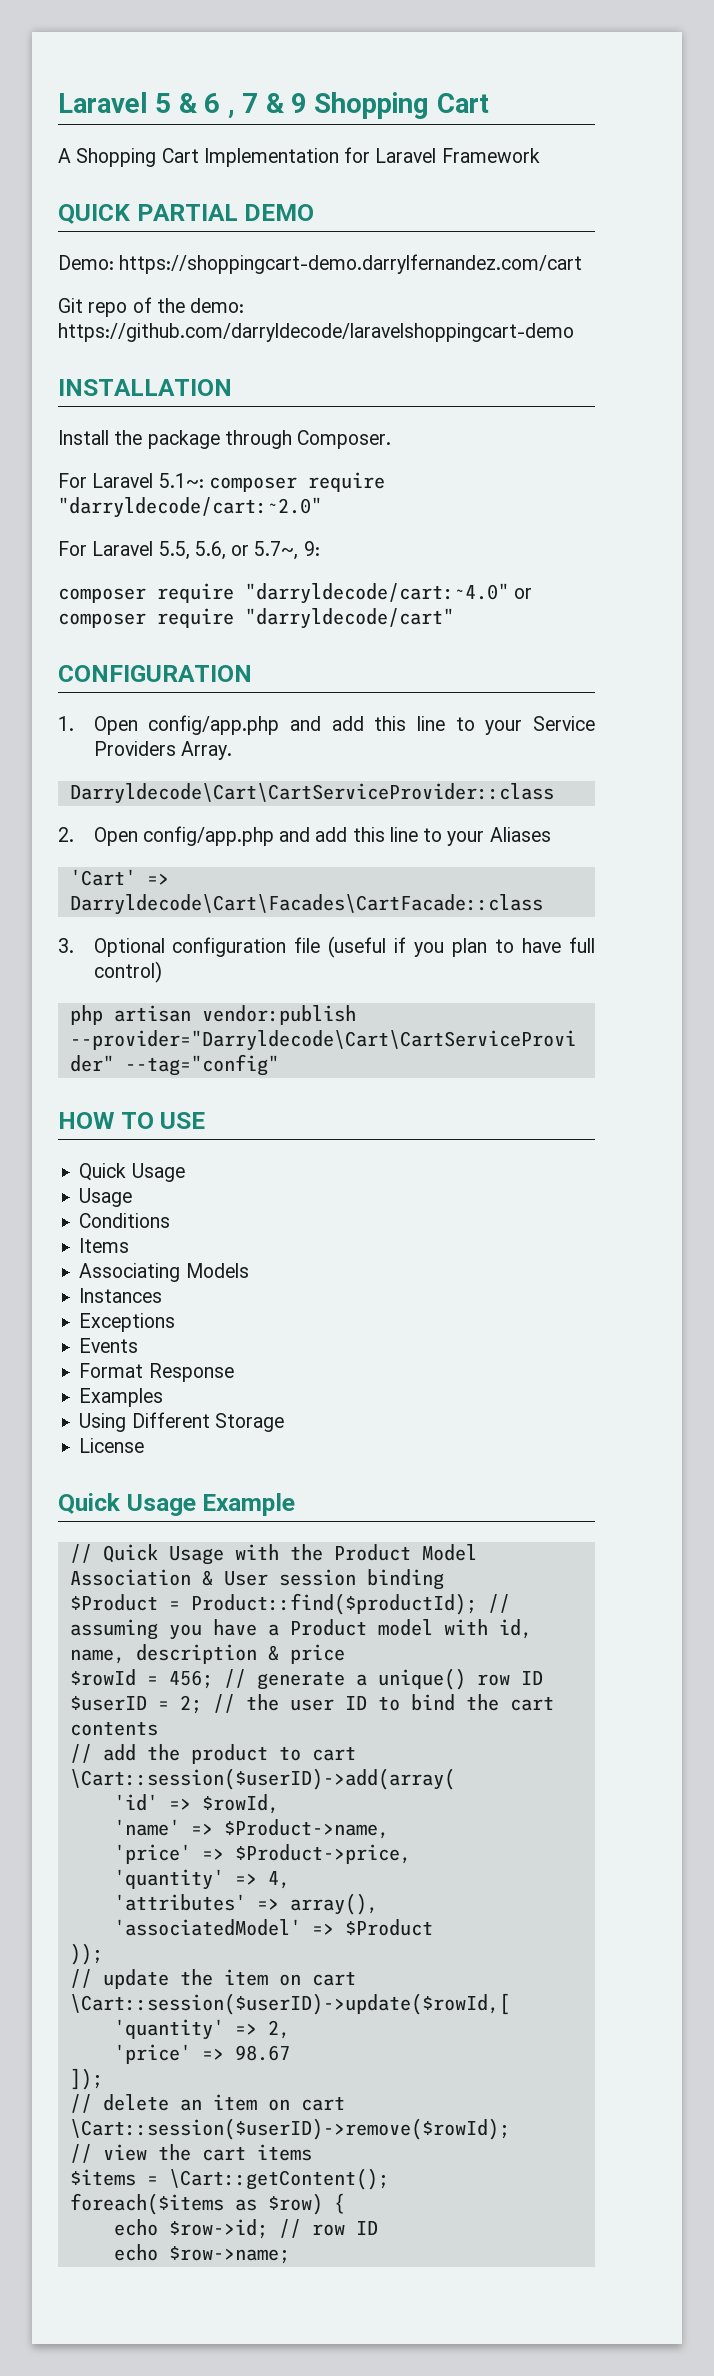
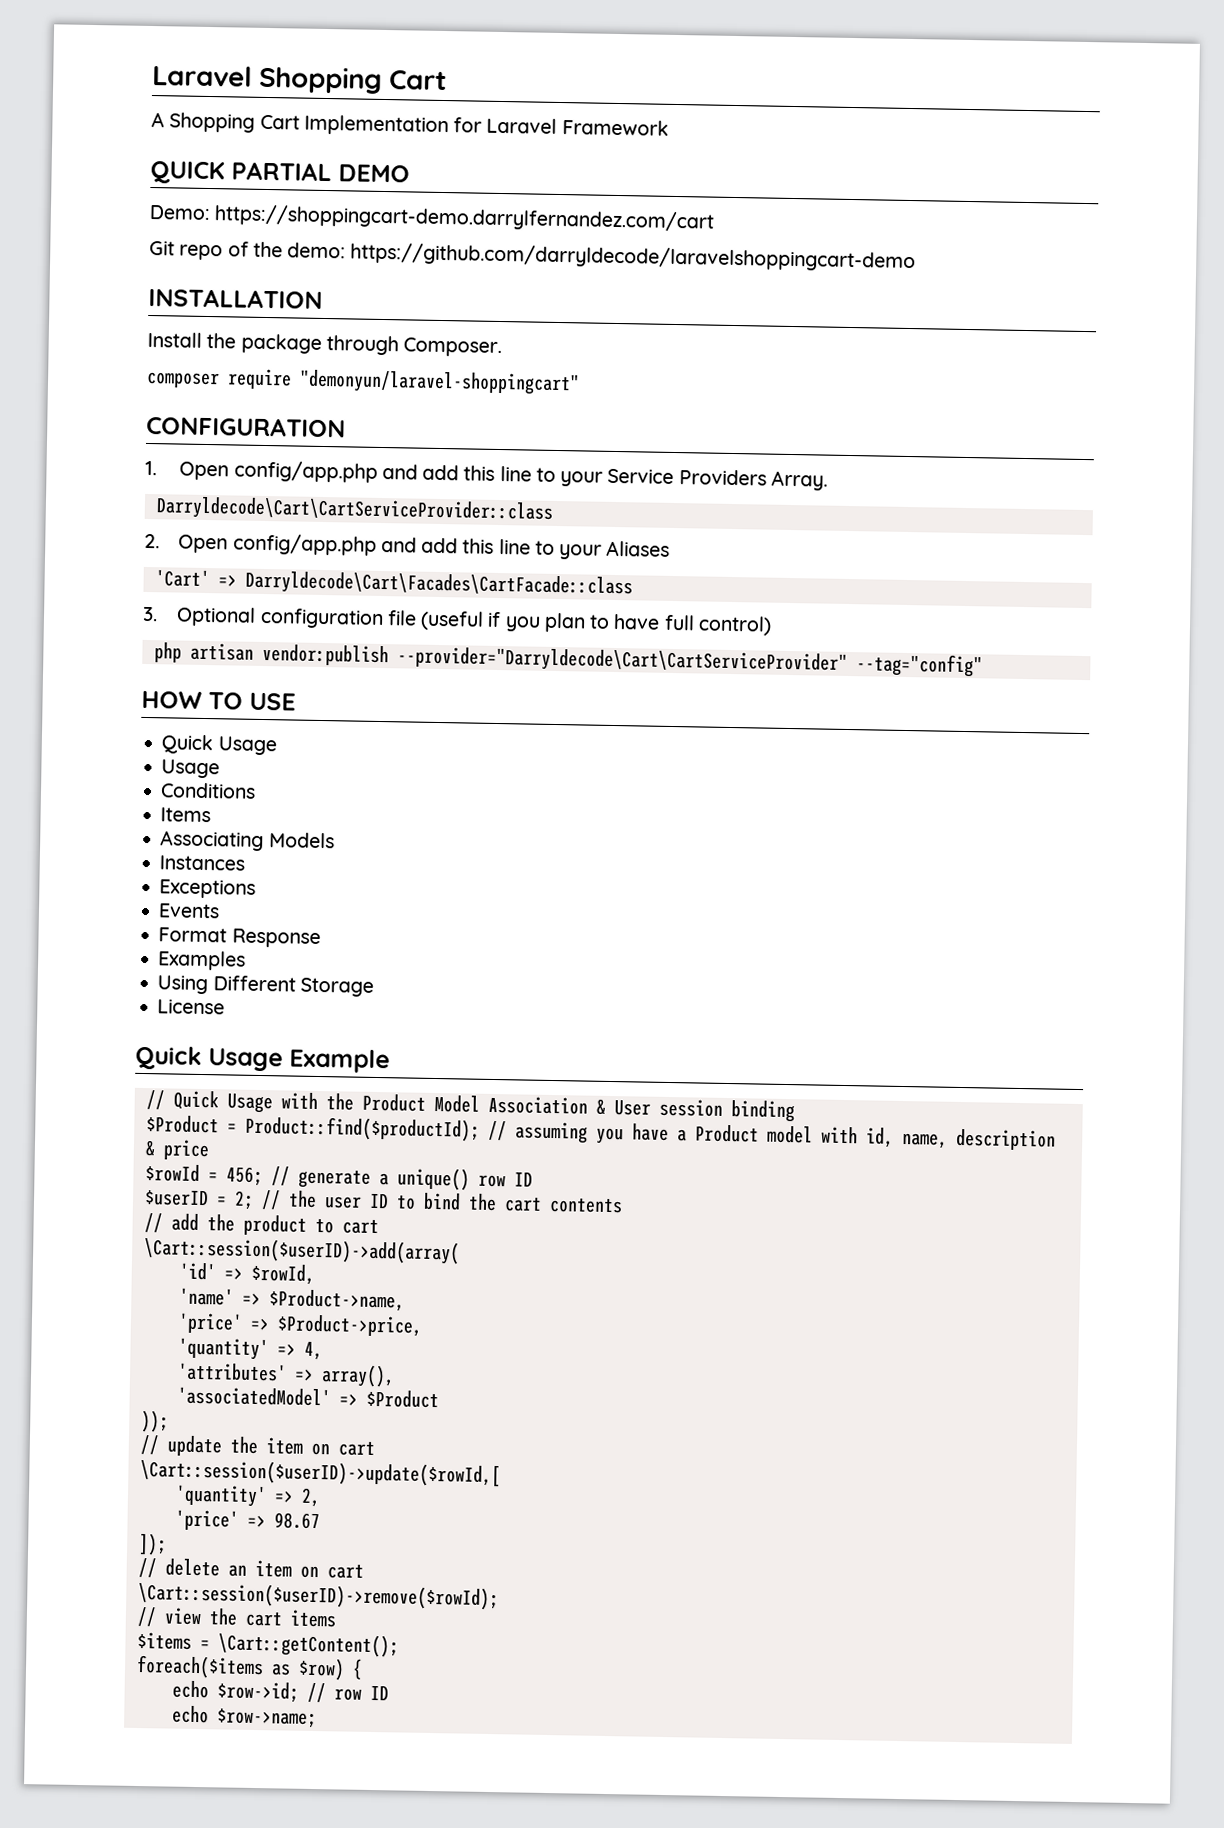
- Laravel 5 & 6 , 7 & 9 Shopping Cart
+ Laravel Shopping Cart
- For Laravel 5.1~: composer require "darryldecode/cart:~2.0"
- For Laravel 5.5, 5.6, or 5.7~, 9:
- composer require "darryldecode/cart:~4.0" or composer require "darryldecode/cart"
+ composer require "demonyun/laravel-shoppingcart"

